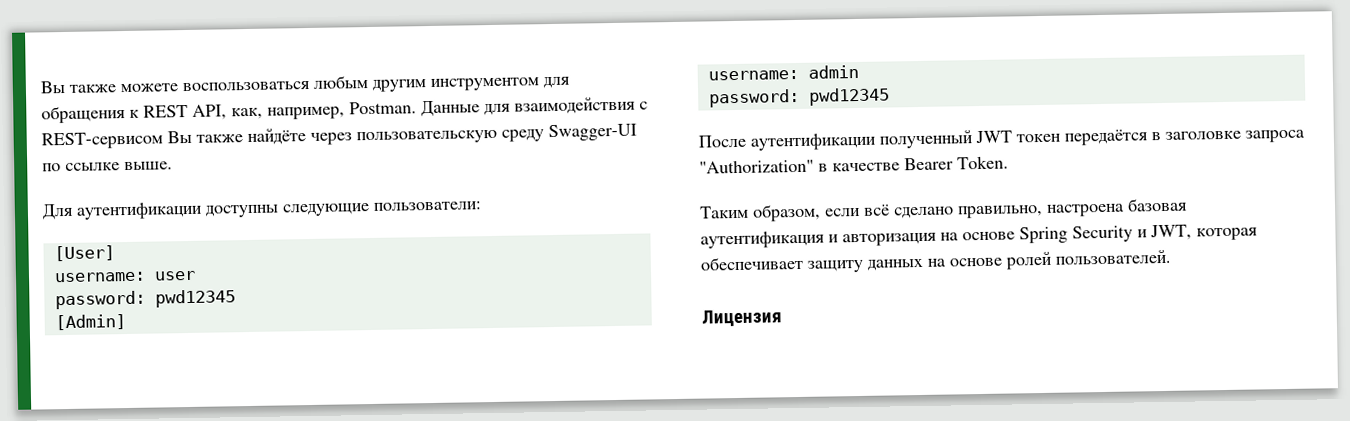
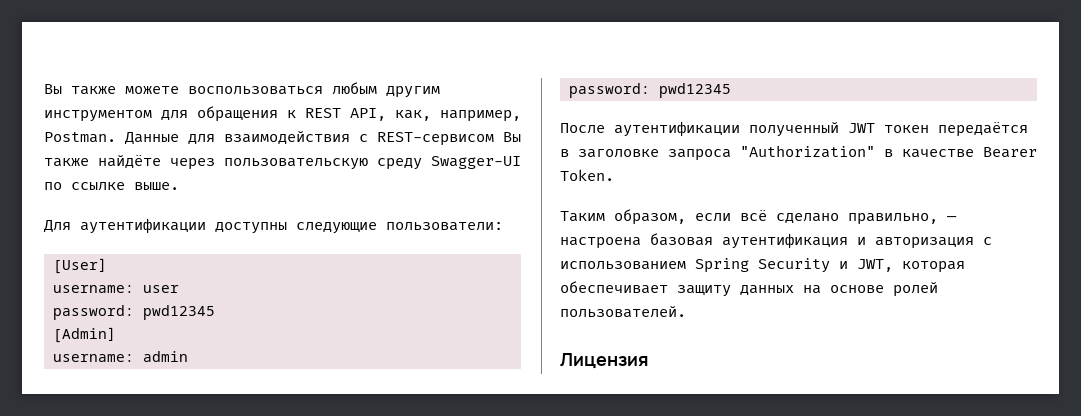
- Таким образом, если всё сделано правильно, настроена базовая аутентификация и авторизация на основе Spring Security и JWT, которая обеспечивает защиту данных на основе ролей пользователей.
+ Таким образом, если всё сделано правильно, — настроена базовая аутентификация и авторизация с использованием Spring Security и JWT, которая обеспечивает защиту данных на основе ролей пользователей.

